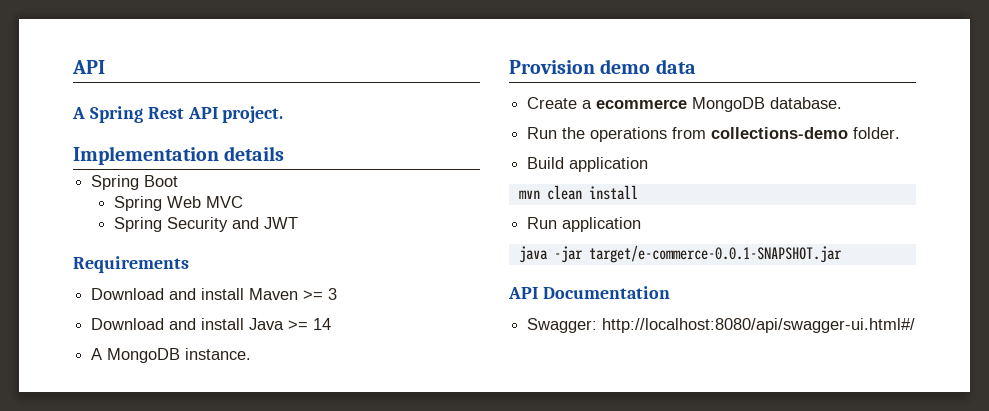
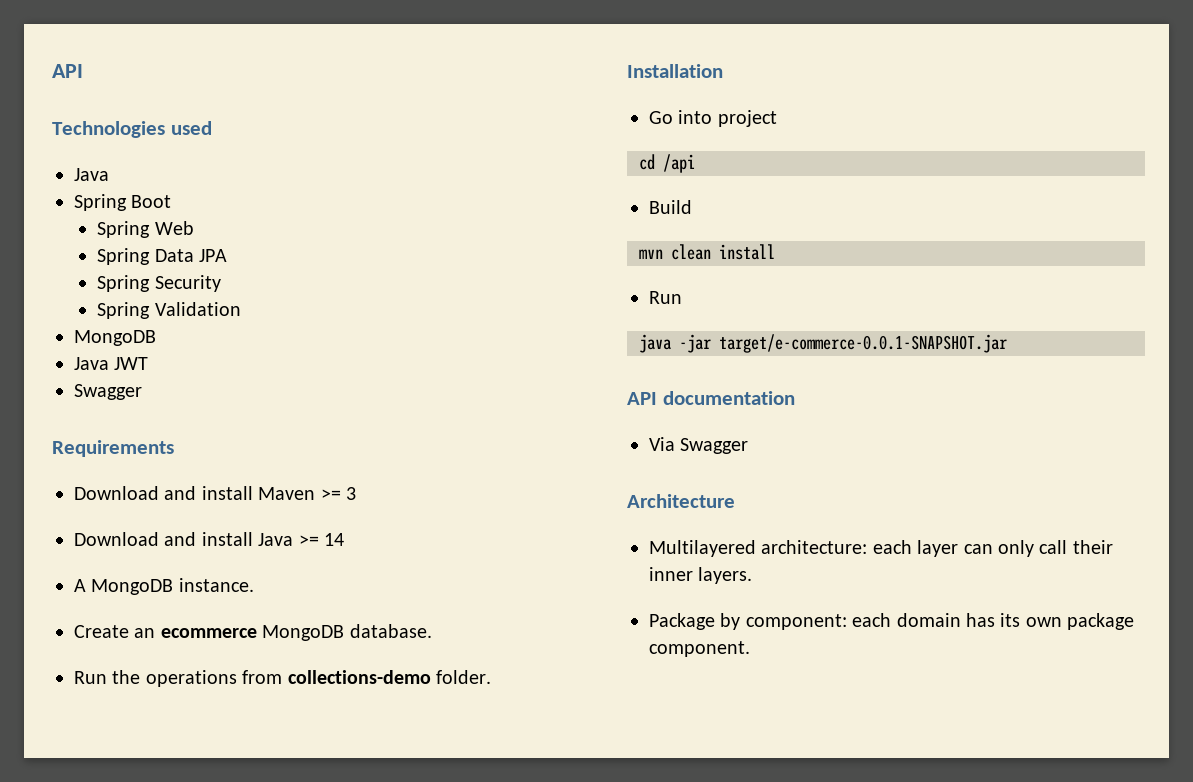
- A Spring Rest API project.
- Implementation details
+ Technologies used
+ Java
- Spring Web MVC
+ Spring Web
+ Spring Data JPA
- Spring Security and JWT
+ Spring Security
+ Spring Validation
+ MongoDB
+ Java JWT
+ Swagger
- Provision demo data
- Create a ecommerce MongoDB database.
+ Create an ecommerce MongoDB database.
+ Installation
+ Go into project
+ cd /api
- Build application
+ Build
  mvn clean install
- Run application
+ Run
- API Documentation
- Swagger: http://localhost:8080/api/swagger-ui.html#/
+ API documentation
+ Via Swagger
+ Architecture
+ Multilayered architecture: each layer can only call their inner layers.
+ Package by component: each domain has its own package component.

